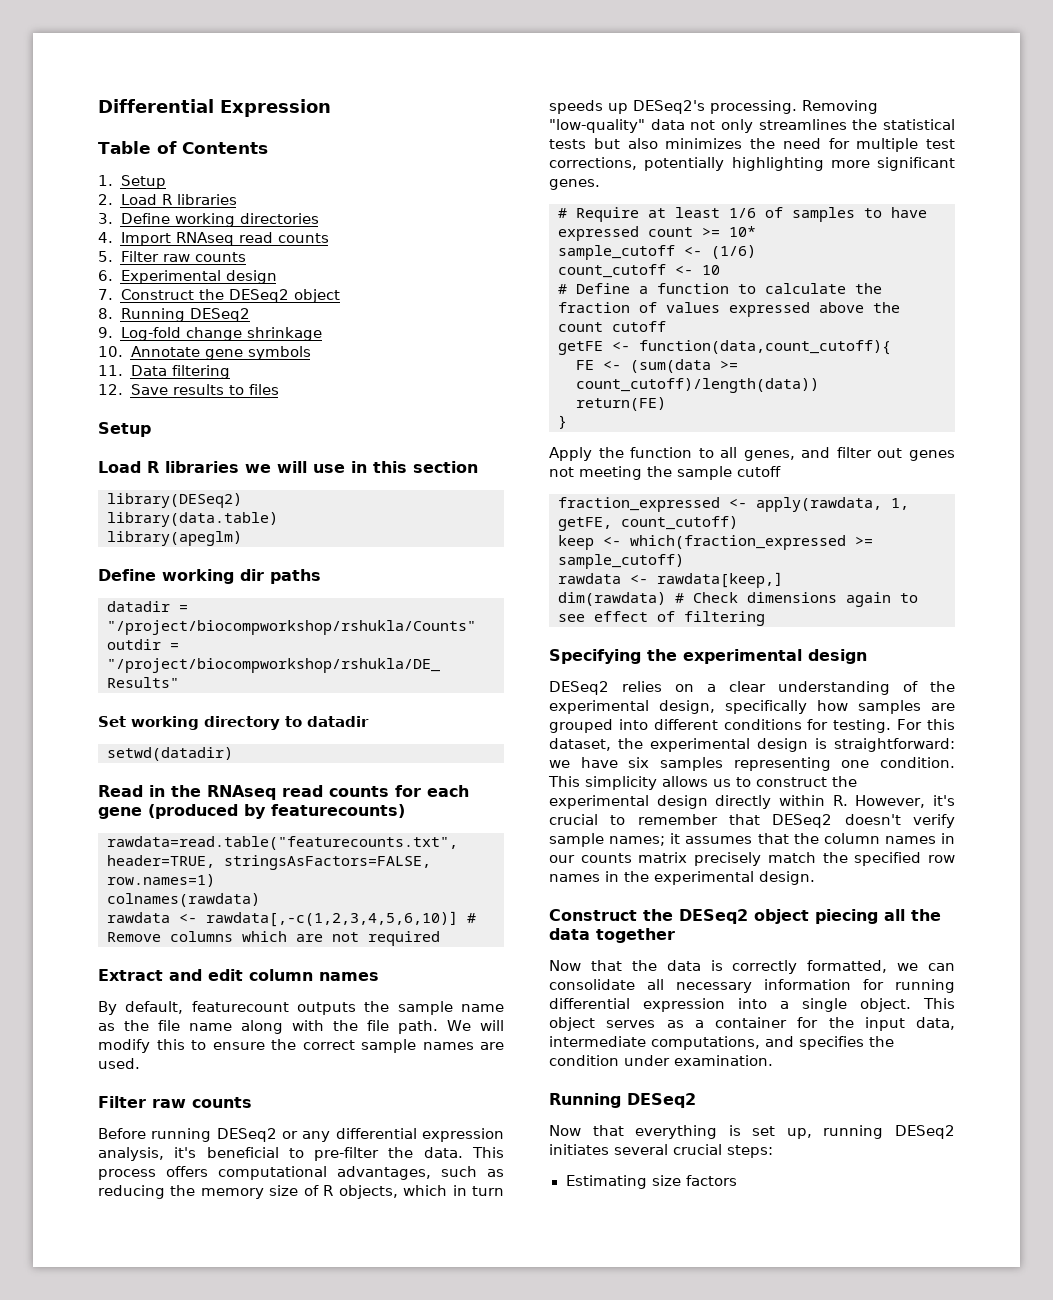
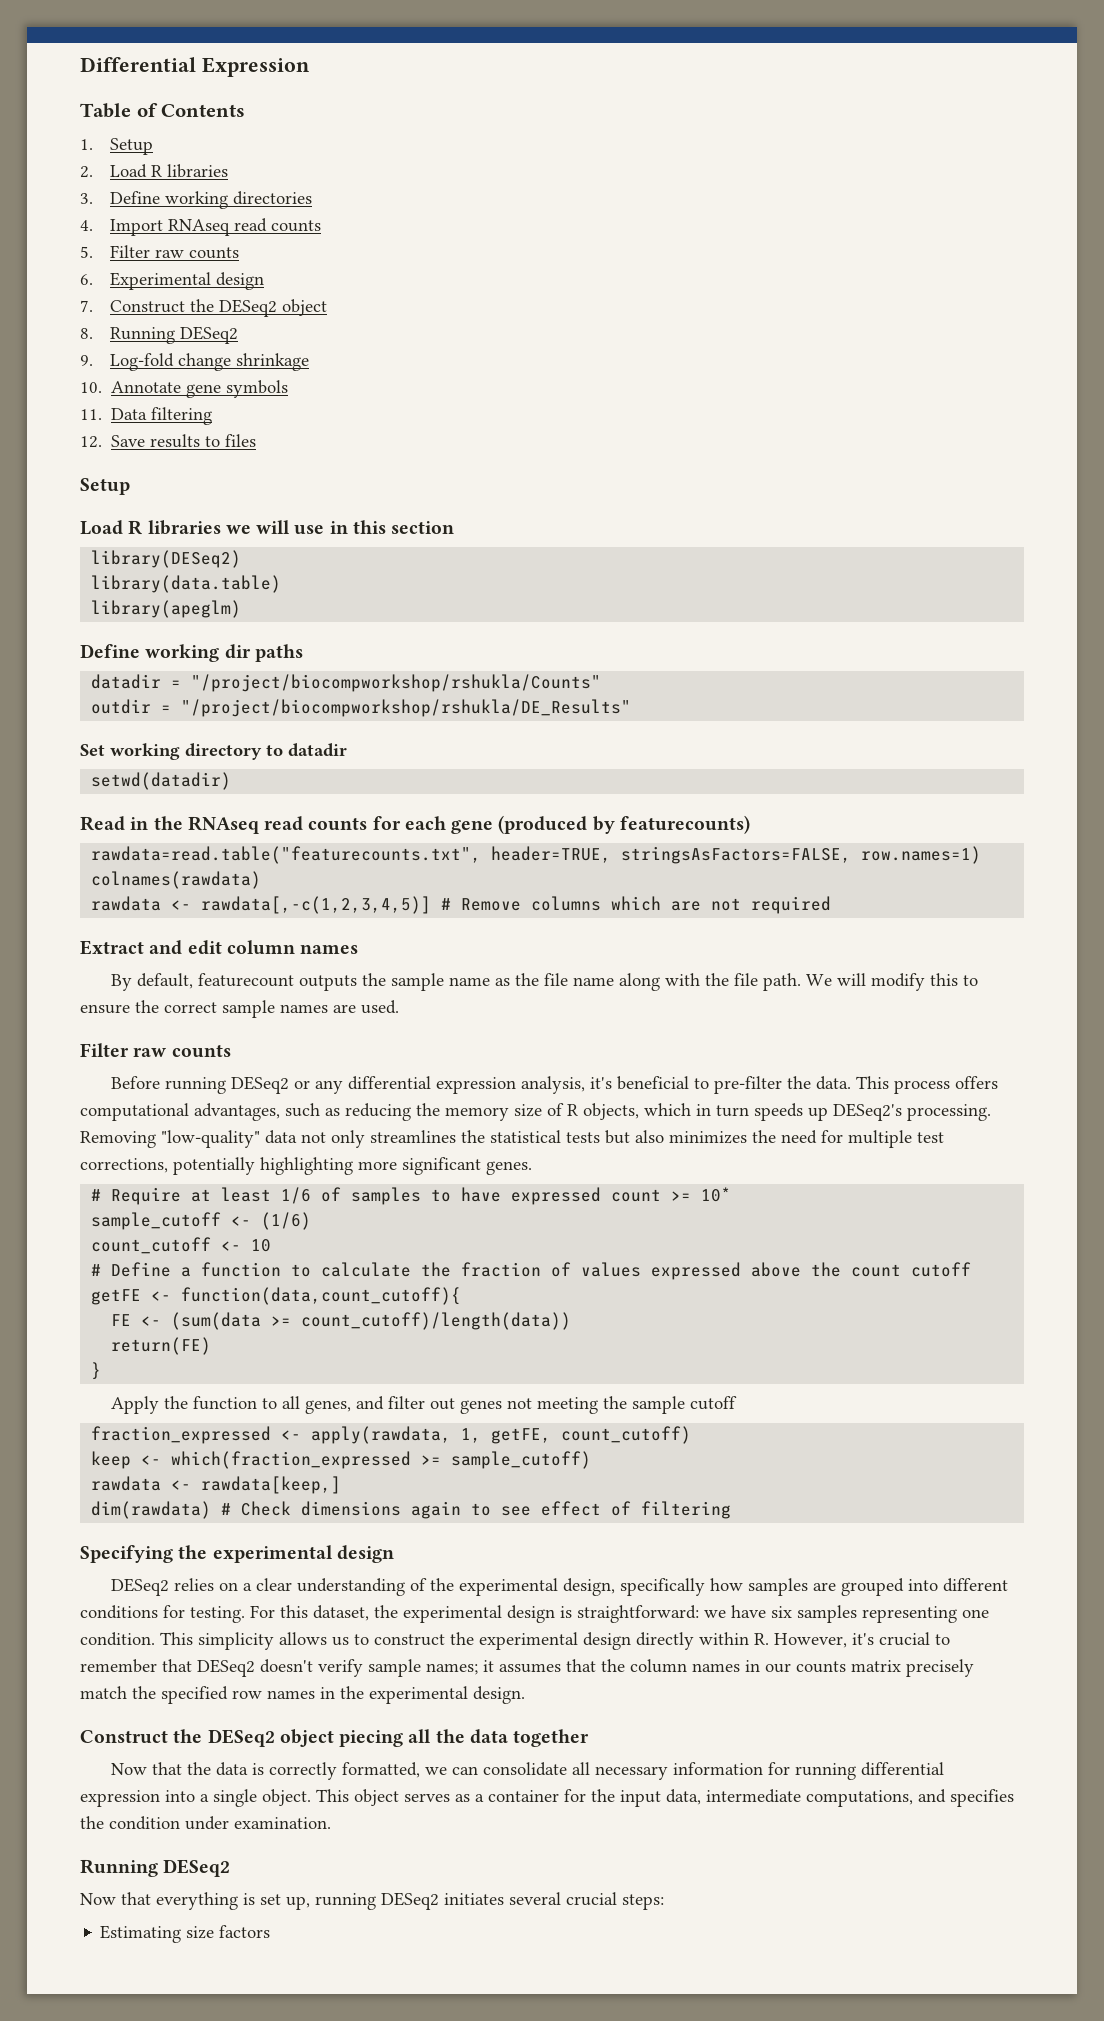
- rawdata <- rawdata[,-c(1,2,3,4,5,6,10)] # Remove columns which are not required
+ rawdata <- rawdata[,-c(1,2,3,4,5)] # Remove columns which are not required

